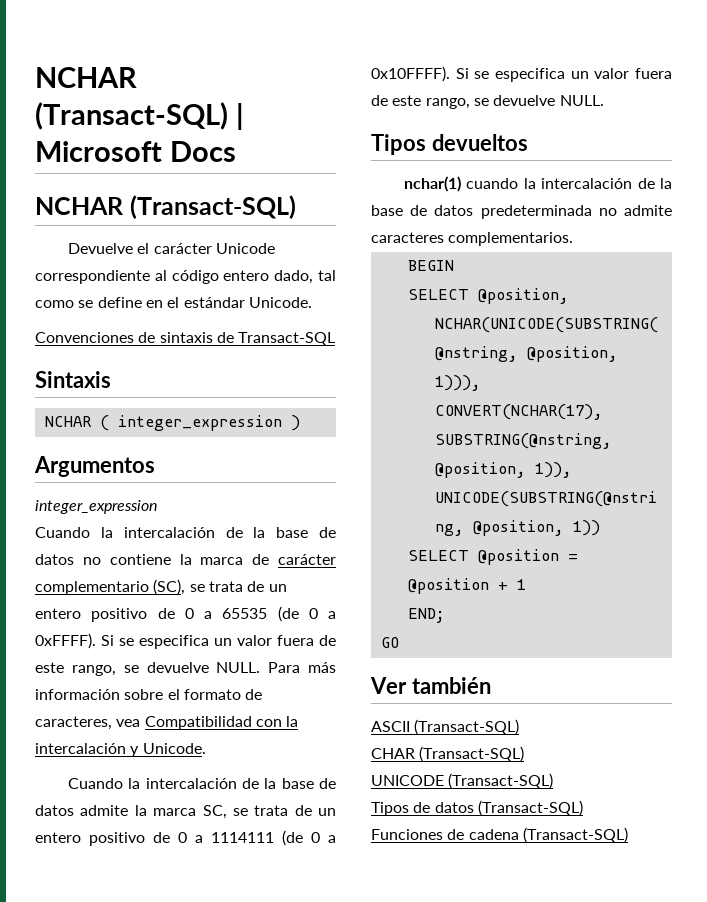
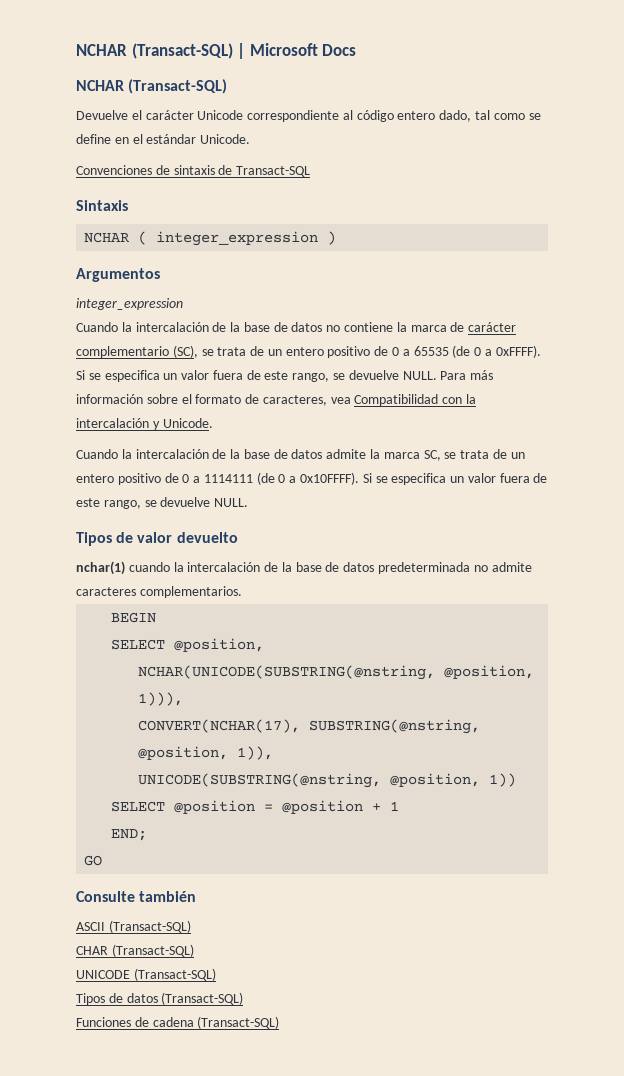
- Tipos devueltos
+ Tipos de valor devuelto
- Ver también
+ Consulte también

